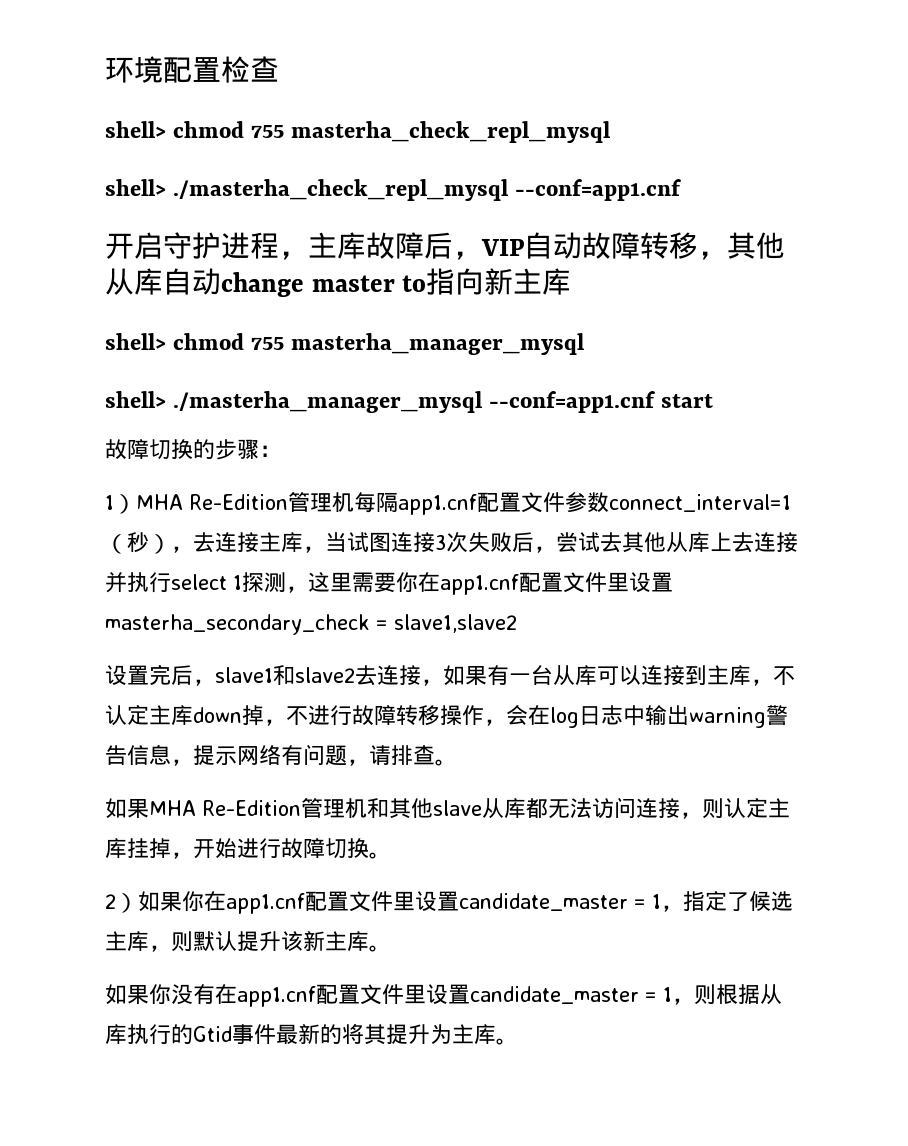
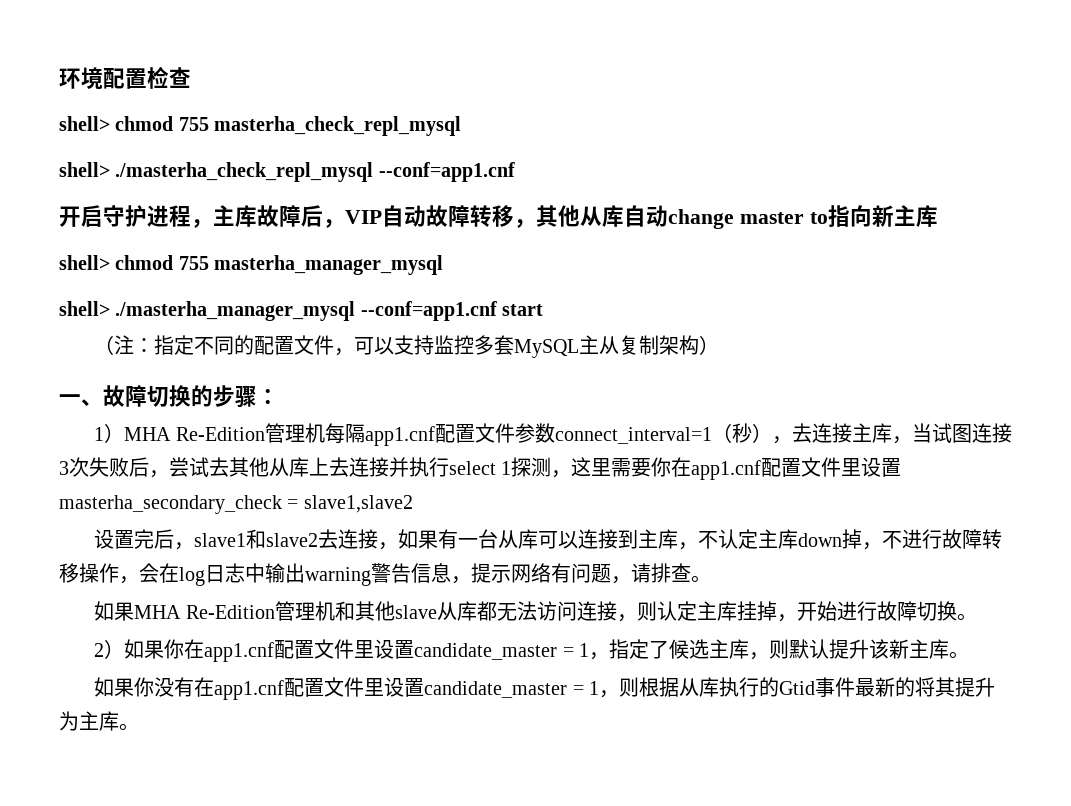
- 故障切换的步骤：
+ （注：指定不同的配置文件，可以支持监控多套MySQL主从复制架构）
+ 一、故障切换的步骤：

